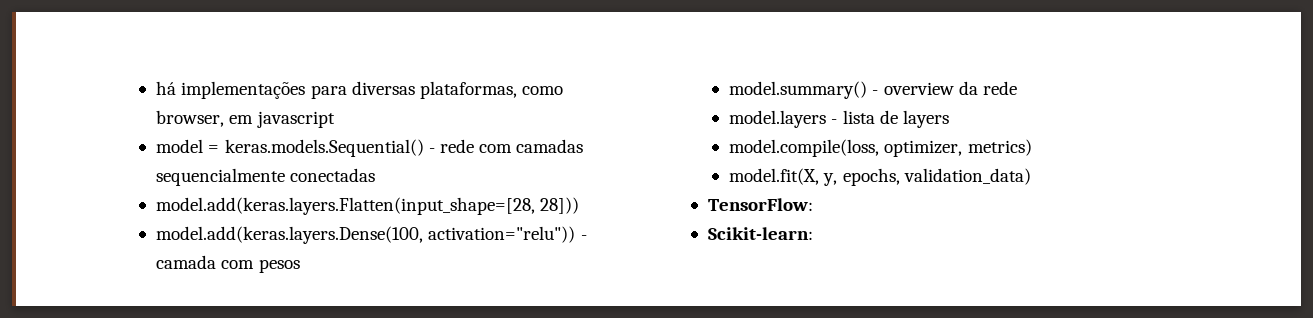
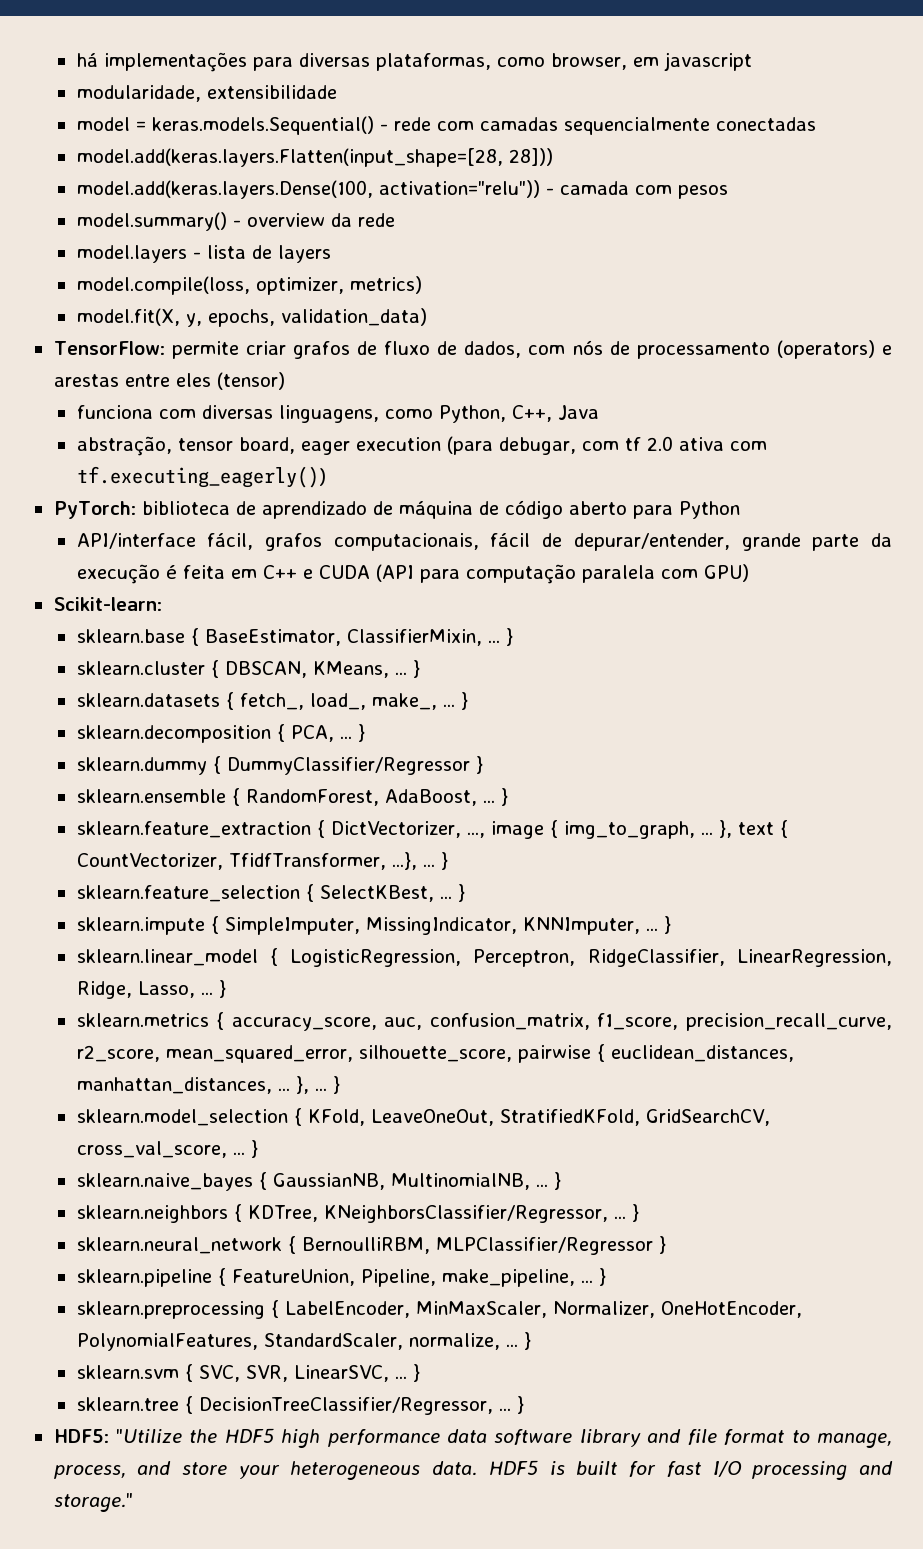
+ modularidade, extensibilidade
- TensorFlow:
+ TensorFlow: permite criar grafos de fluxo de dados, com nós de processamento (operators) e arestas entre eles (tensor)
+ funciona com diversas linguagens, como Python, C++, Java
+ abstração, tensor board, eager execution (para debugar, com tf 2.0 ativa com tf.executing_eagerly())
+ PyTorch: biblioteca de aprendizado de máquina de código aberto para Python
+ API/interface fácil, grafos computacionais, fácil de depurar/entender, grande parte da execução é feita em C++ e CUDA (API para computação paralela com GPU)
  Scikit-learn:
+ sklearn.base { BaseEstimator, ClassifierMixin, ... }
+ sklearn.cluster { DBSCAN, KMeans, ... }
+ sklearn.datasets { fetch_, load_, make_, ... }
+ sklearn.decomposition { PCA, ... }
+ sklearn.dummy { DummyClassifier/Regressor }
+ sklearn.ensemble { RandomForest, AdaBoost, ... }
+ sklearn.feature_extraction { DictVectorizer, ..., image { img_to_graph, ... }, text { CountVectorizer, TfidfTransformer, ...}, ... }
+ sklearn.feature_selection { SelectKBest, ... }
+ sklearn.impute { SimpleImputer, MissingIndicator, KNNImputer, ... }
+ sklearn.linear_model { LogisticRegression, Perceptron, RidgeClassifier, LinearRegression, Ridge, Lasso, ... }
+ sklearn.metrics { accuracy_score, auc, confusion_matrix, f1_score, precision_recall_curve, r2_score, mean_squared_error, silhouette_score, pairwise { euclidean_distances, manhattan_distances, ... }, ... }
+ sklearn.model_selection { KFold, LeaveOneOut, StratifiedKFold, GridSearchCV, cross_val_score, ... }
+ sklearn.naive_bayes { GaussianNB, MultinomialNB, ... }
+ sklearn.neighbors { KDTree, KNeighborsClassifier/Regressor, ... }
+ sklearn.neural_network { BernoulliRBM, MLPClassifier/Regressor }
+ sklearn.pipeline { FeatureUnion, Pipeline, make_pipeline, ... }
+ sklearn.preprocessing { LabelEncoder, MinMaxScaler, Normalizer, OneHotEncoder, PolynomialFeatures, StandardScaler, normalize, ... }
+ sklearn.svm { SVC, SVR, LinearSVC, ... }
+ sklearn.tree { DecisionTreeClassifier/Regressor, ... }
+ HDF5: "Utilize the HDF5 high performance data software library and file format to manage, process, and store your heterogeneous data. HDF5 is built for fast I/O processing and storage."

